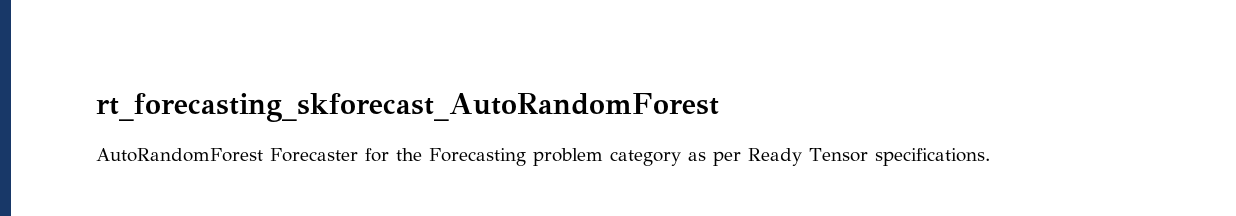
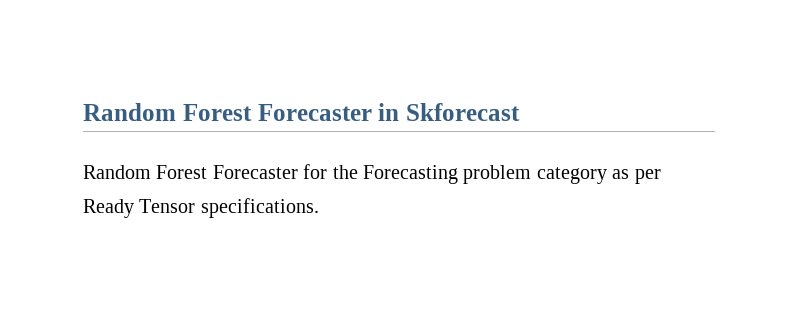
- rt_forecasting_skforecast_AutoRandomForest
- AutoRandomForest Forecaster for the Forecasting problem category as per Ready Tensor specifications.
+ Random Forest Forecaster in Skforecast
+ Random Forest Forecaster for the Forecasting problem category as per Ready Tensor specifications.

